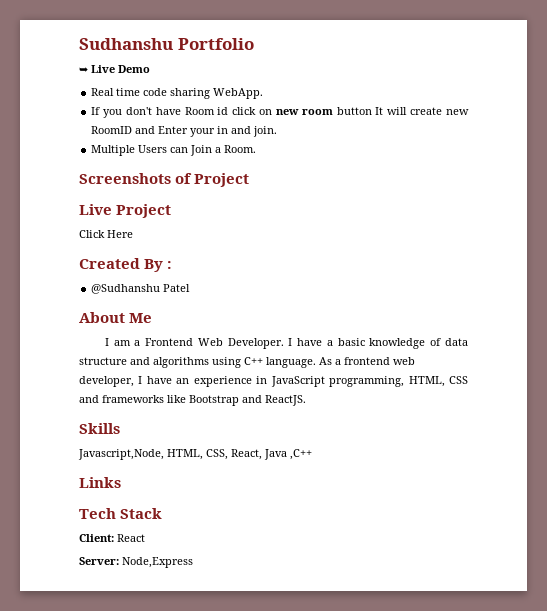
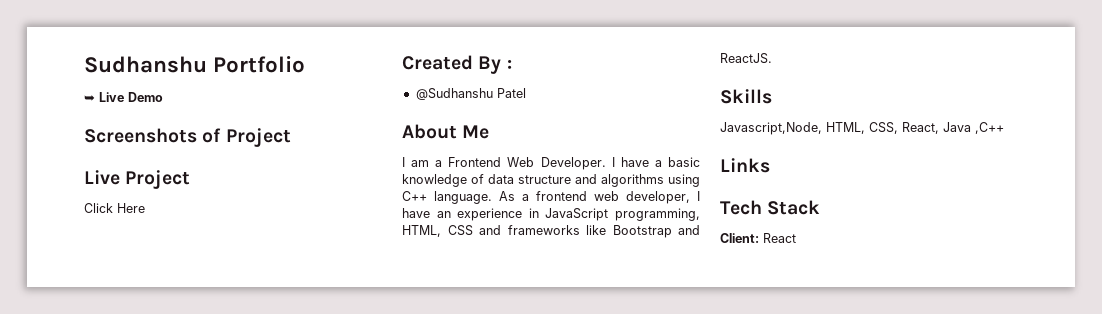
- Real time code sharing WebApp.
- If you don't have Room id click on new room button It will create new RoomID and Enter your in and join.
- Multiple Users can Join a Room.
- Server: Node,Express

